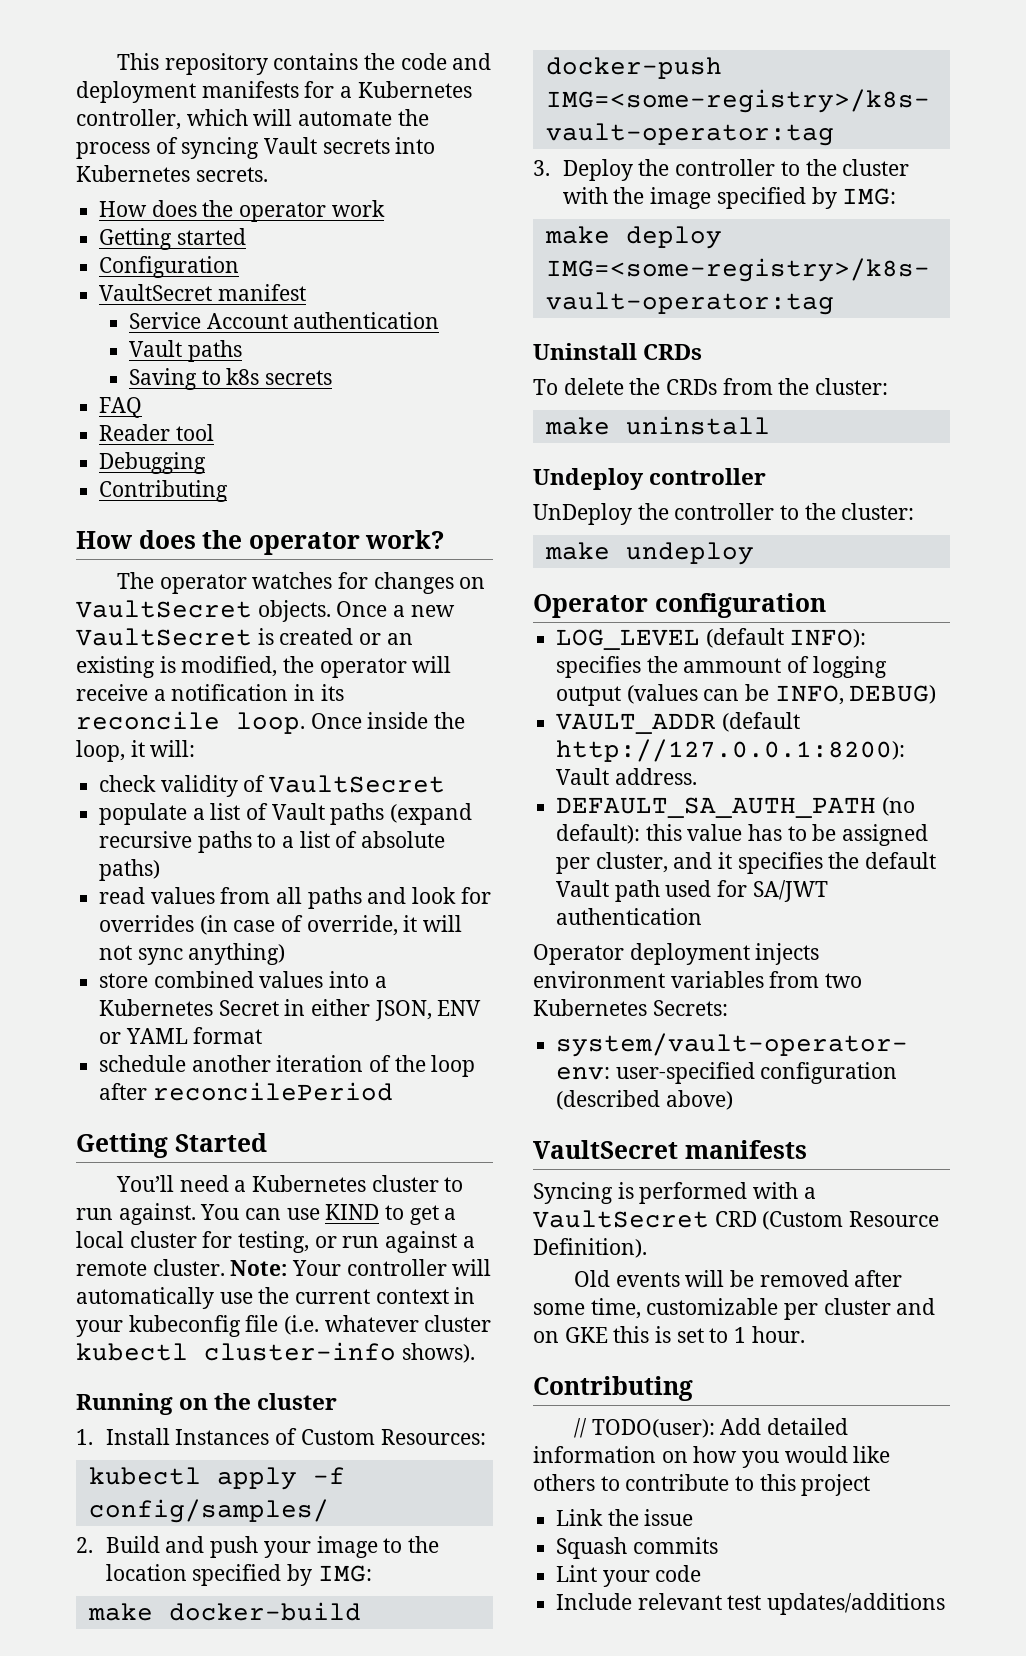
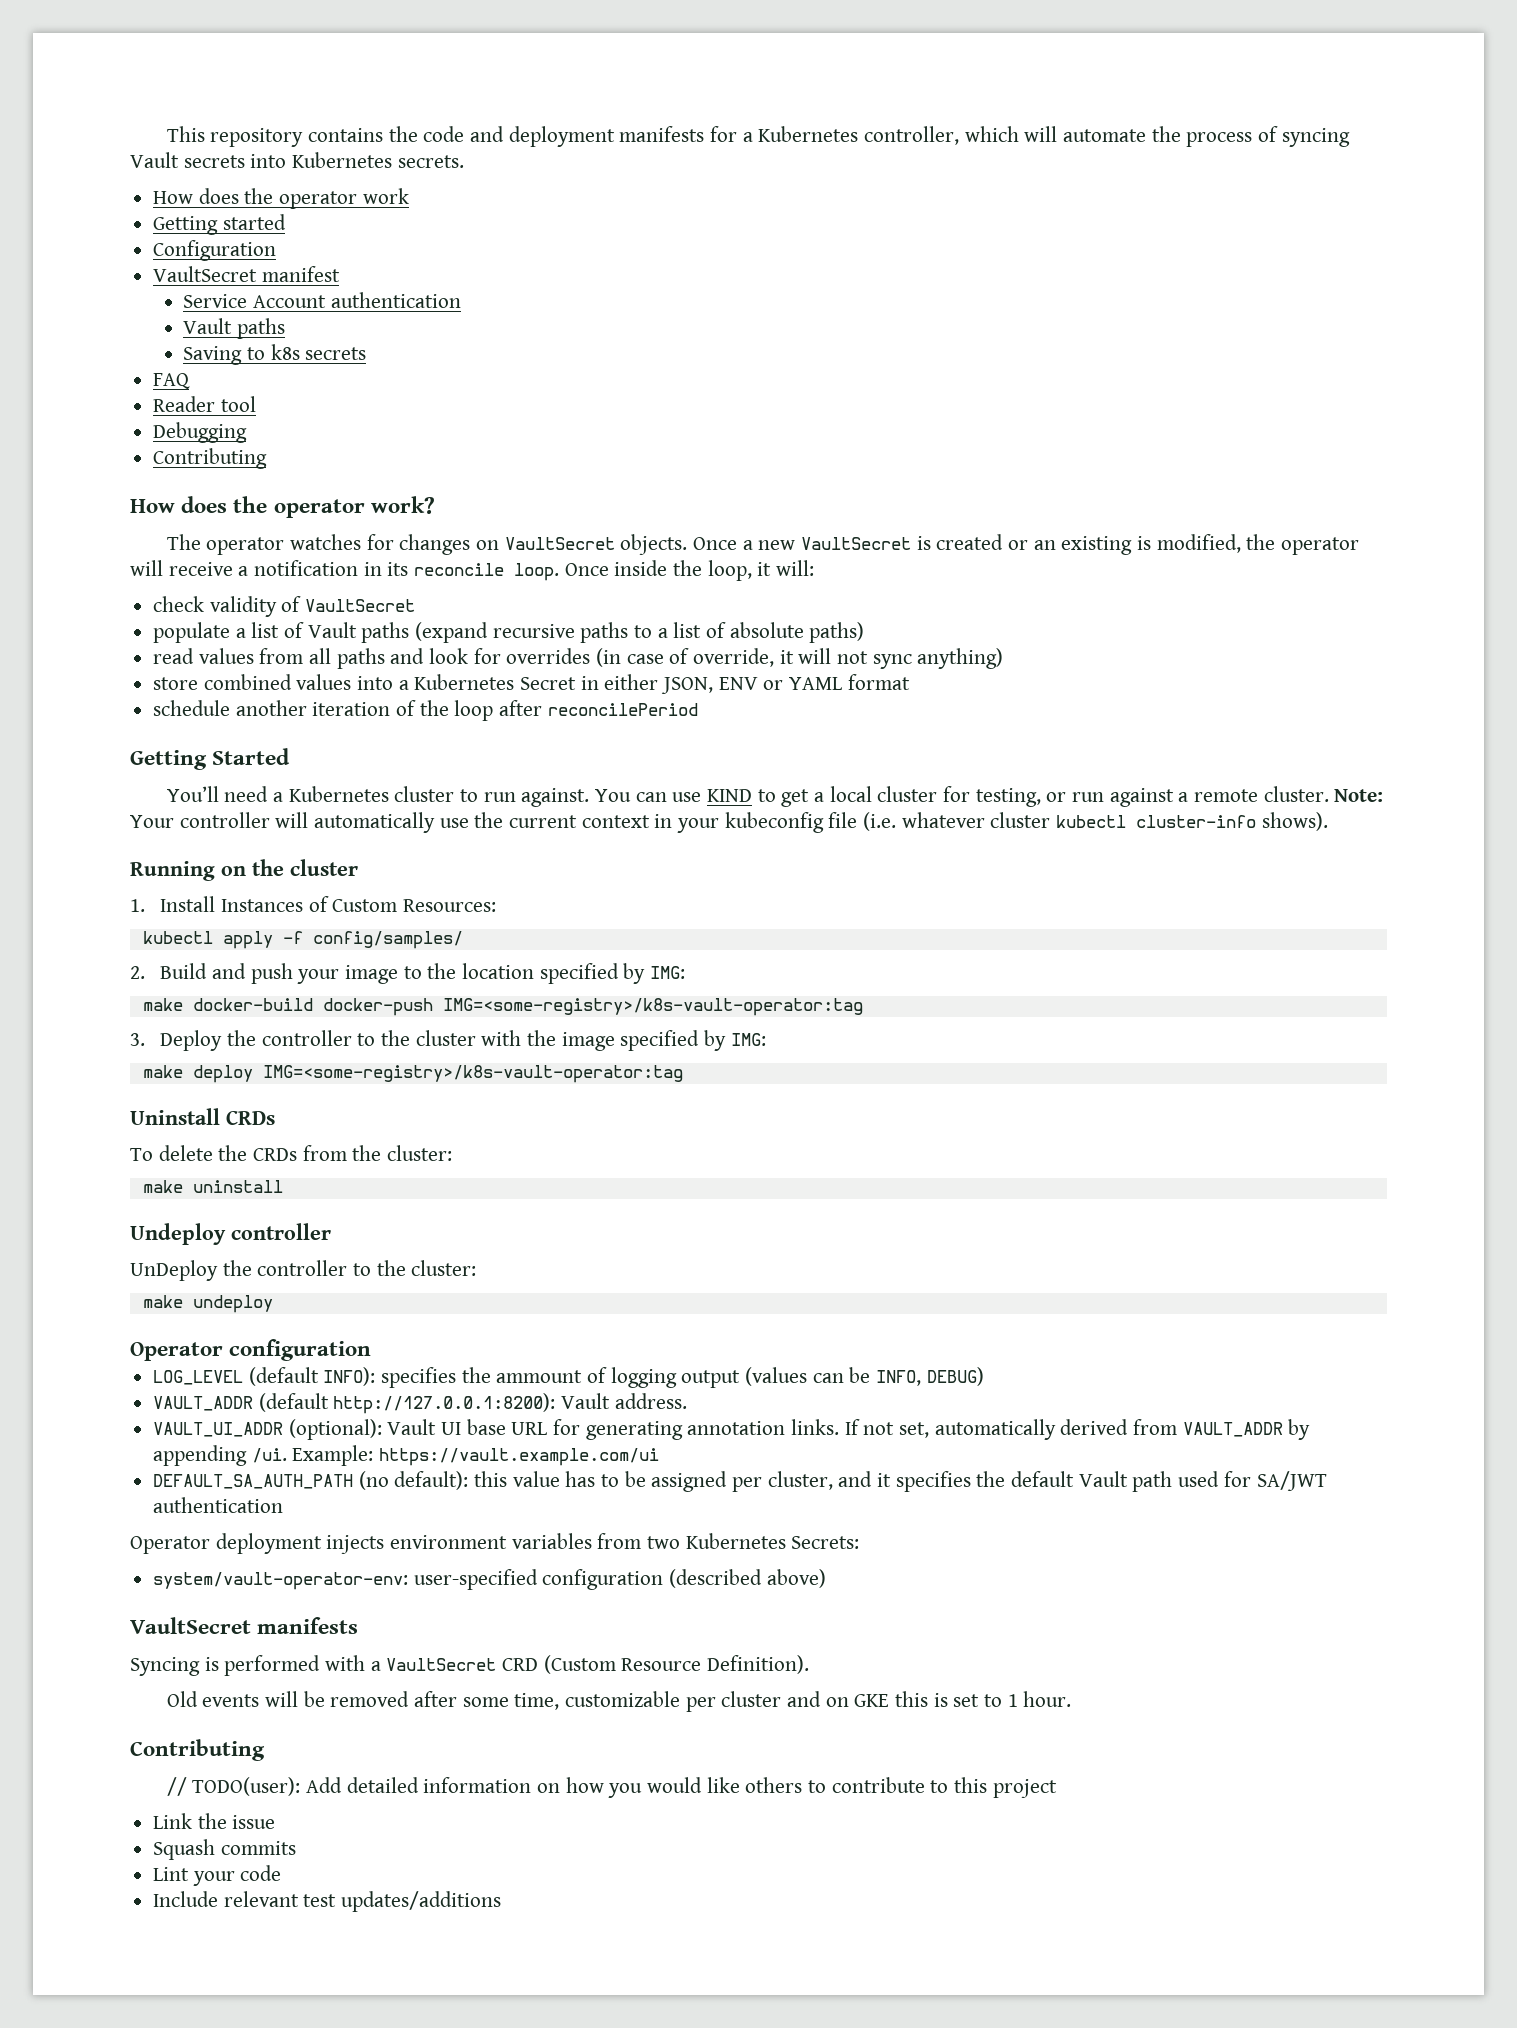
+ VAULT_UI_ADDR (optional): Vault UI base URL for generating annotation links. If not set, automatically derived from VAULT_ADDR by appending /ui. Example: https://vault.example.com/ui

